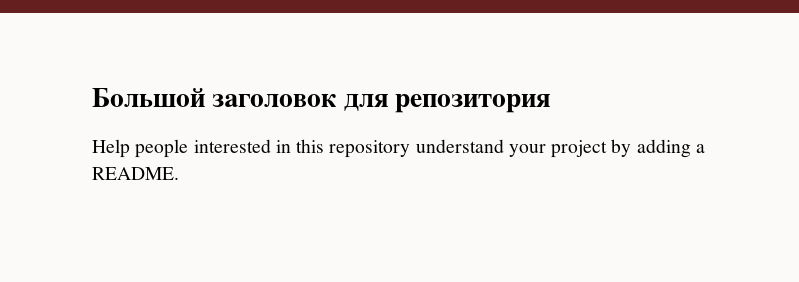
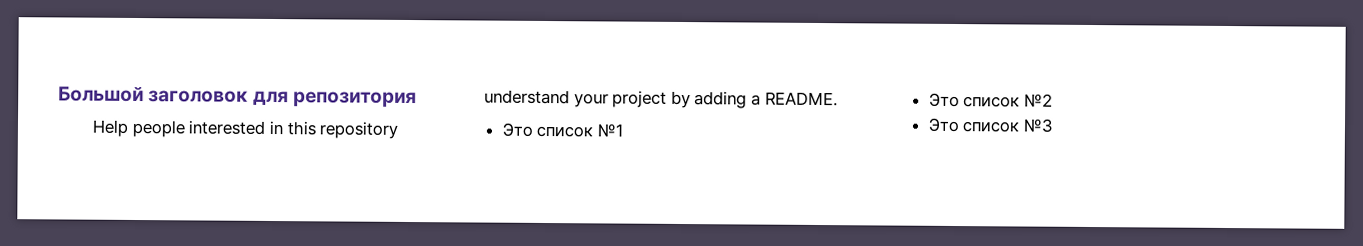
+ Это список №1
+ Это список №2
+ Это список №3

